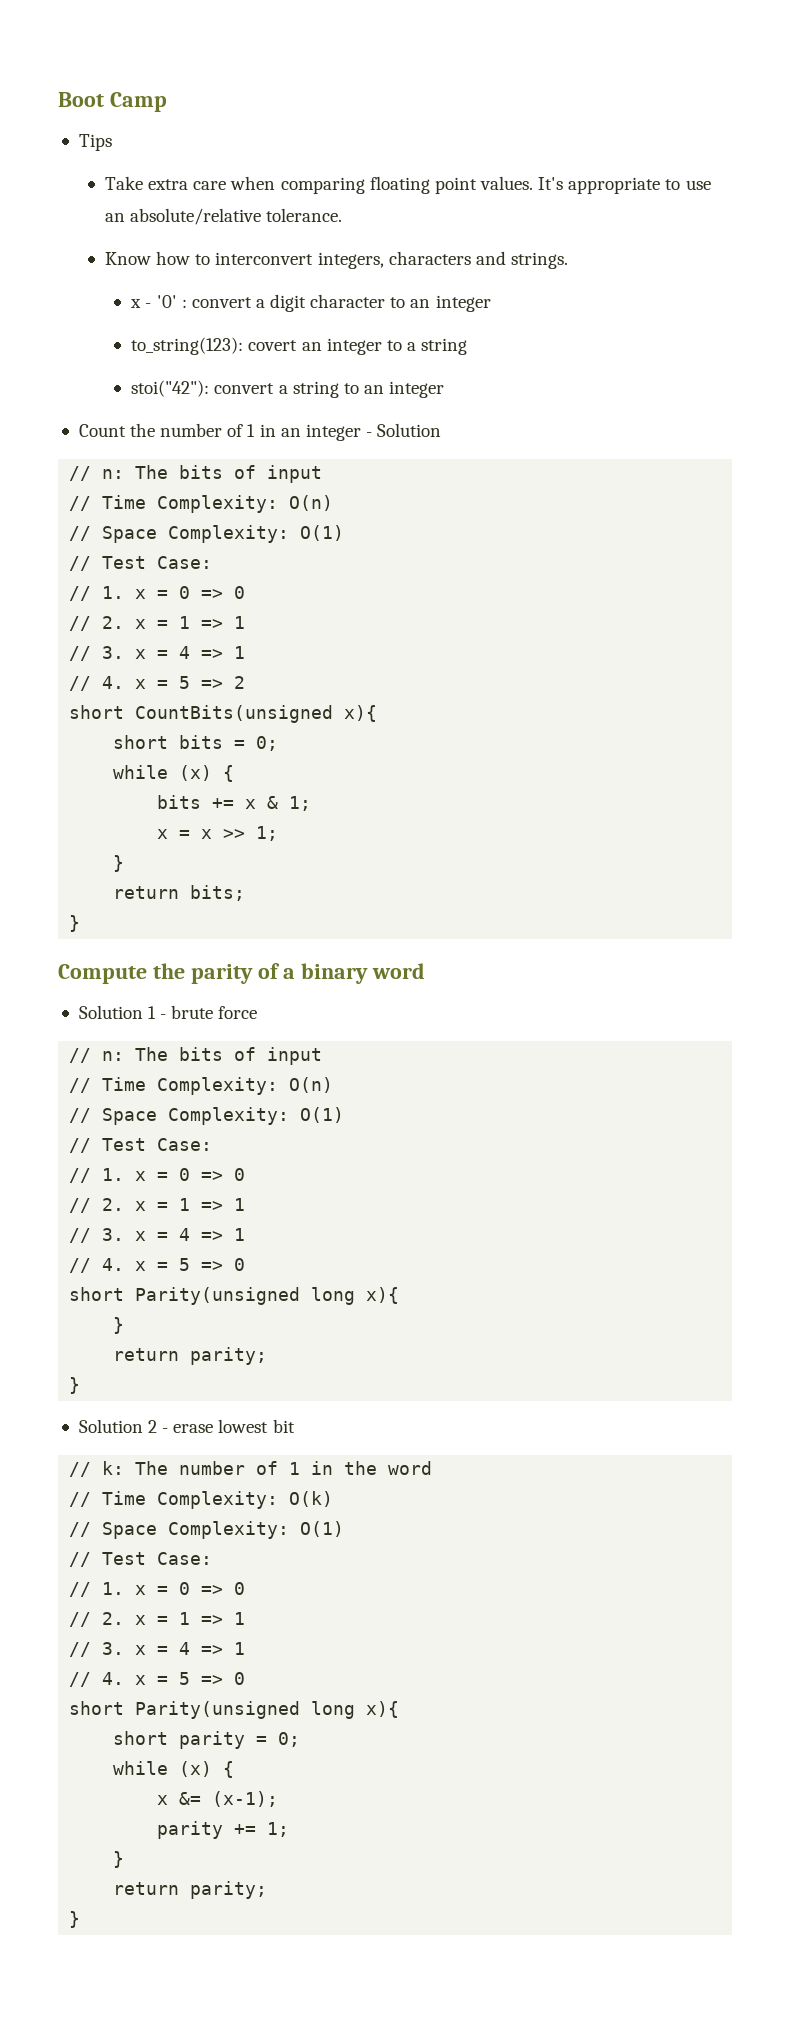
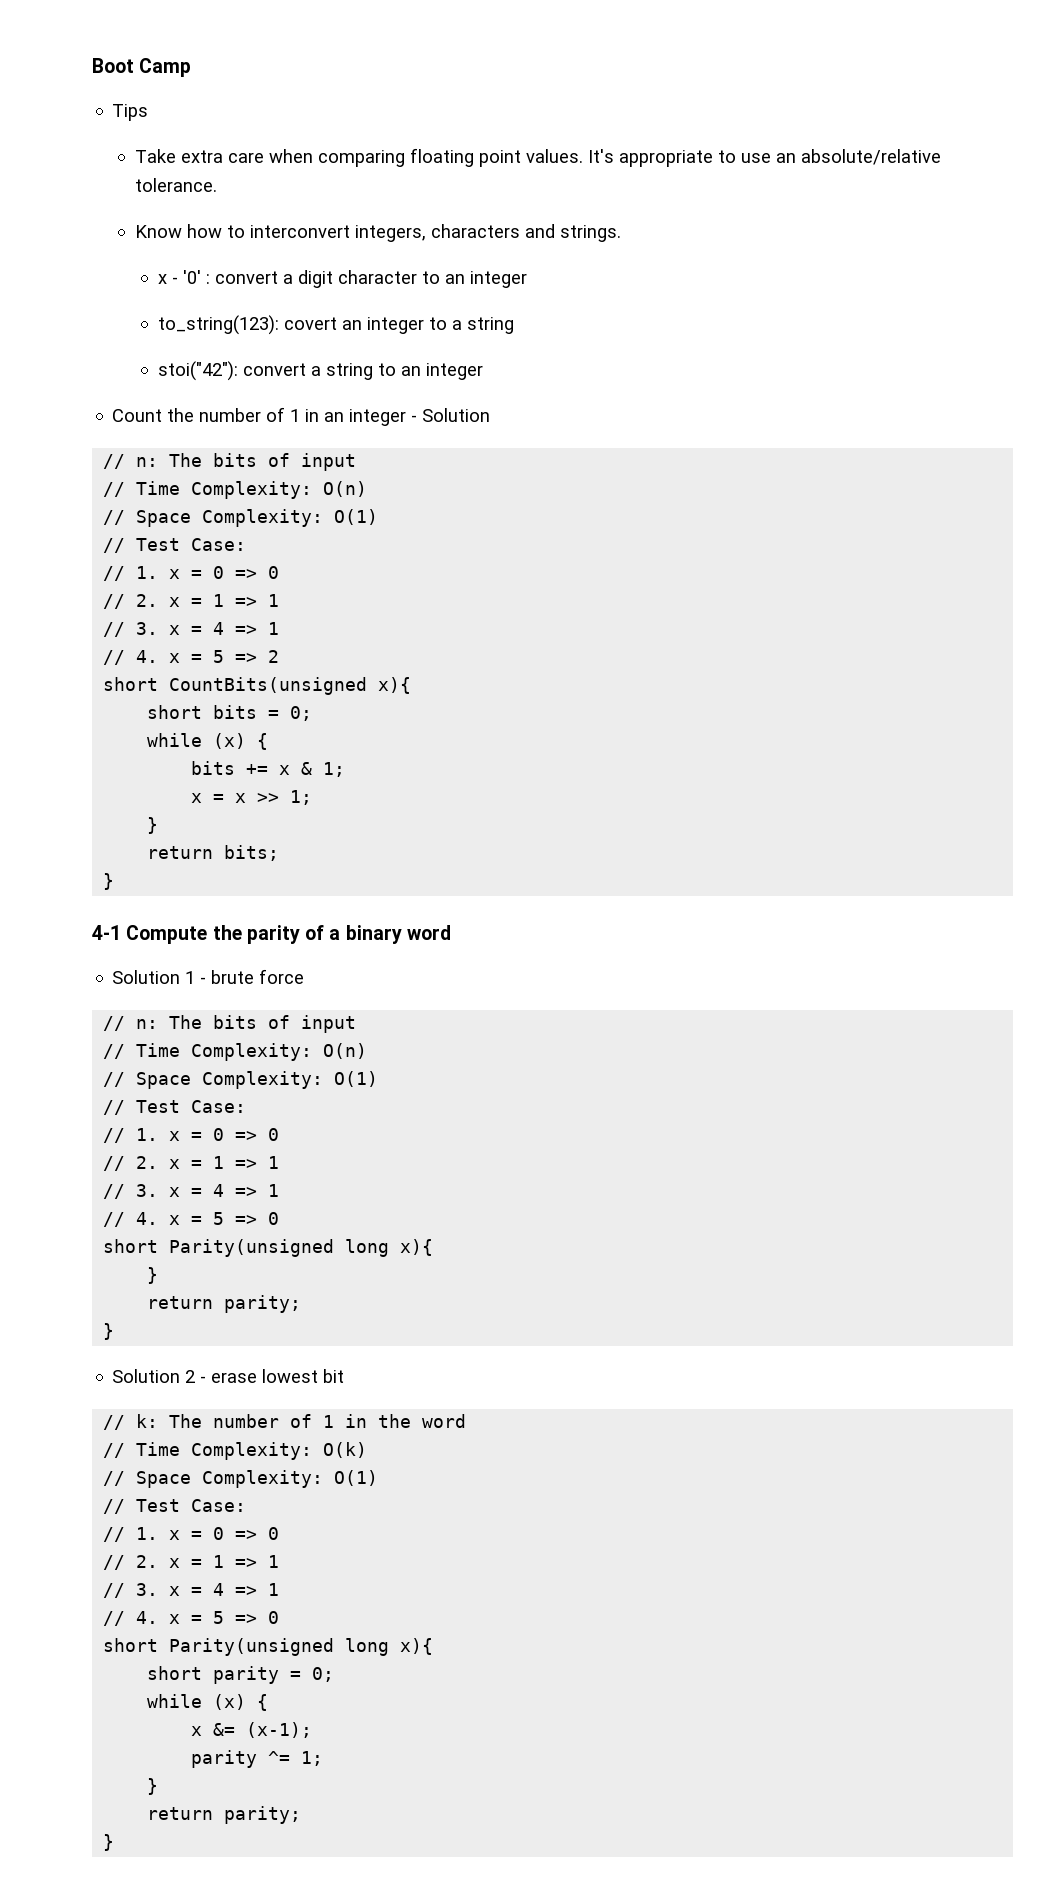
- Compute the parity of a binary word
+ 4-1 Compute the parity of a binary word
- parity += 1;
+ parity ^= 1;

